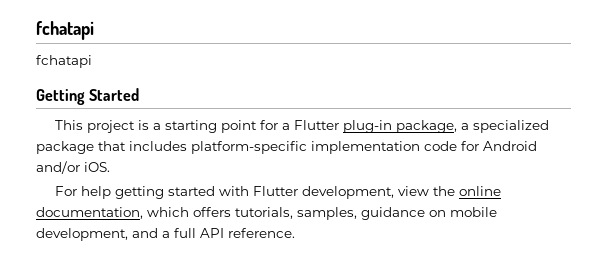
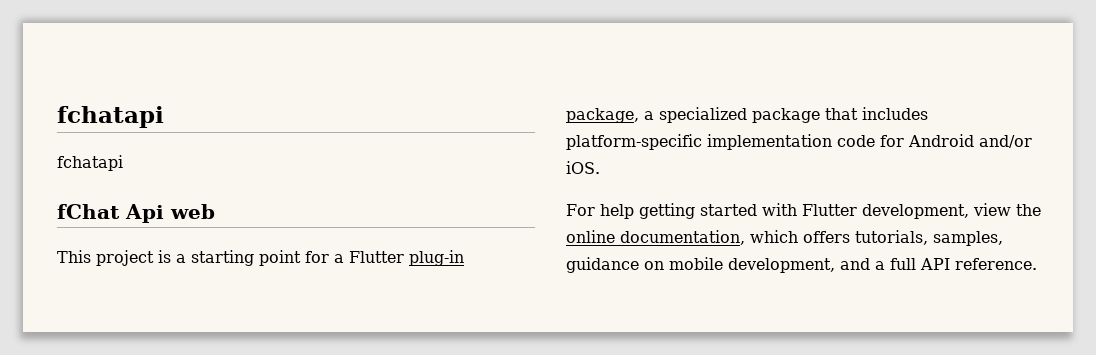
- Getting Started
+ fChat Api web

